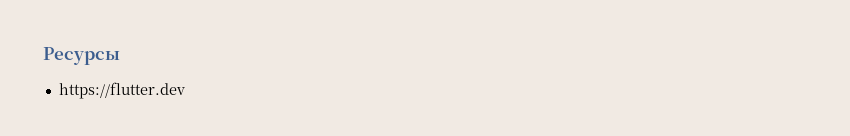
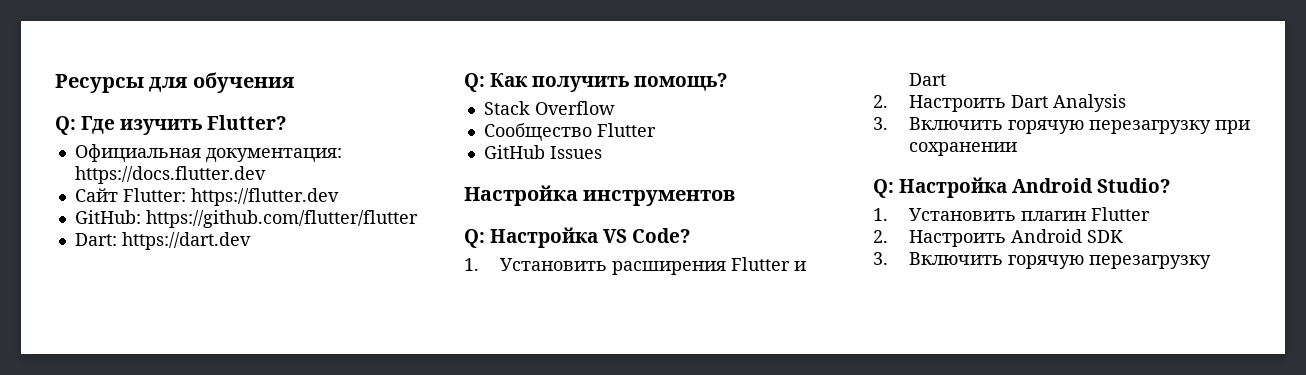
- Ресурсы
- https://flutter.dev
+ Ресурсы для обучения
+ Q: Где изучить Flutter?
+ Официальная документация: https://docs.flutter.dev
+ Сайт Flutter: https://flutter.dev
+ GitHub: https://github.com/flutter/flutter
+ Dart: https://dart.dev
+ Q: Как получить помощь?
+ Stack Overflow
+ Сообщество Flutter
+ GitHub Issues
+ Настройка инструментов
+ Q: Настройка VS Code?
+ 1. Установить расширения Flutter и Dart
+ 2. Настроить Dart Analysis
+ 3. Включить горячую перезагрузку при сохранении
+ Q: Настройка Android Studio?
+ 1. Установить плагин Flutter
+ 2. Настроить Android SDK
+ 3. Включить горячую перезагрузку

